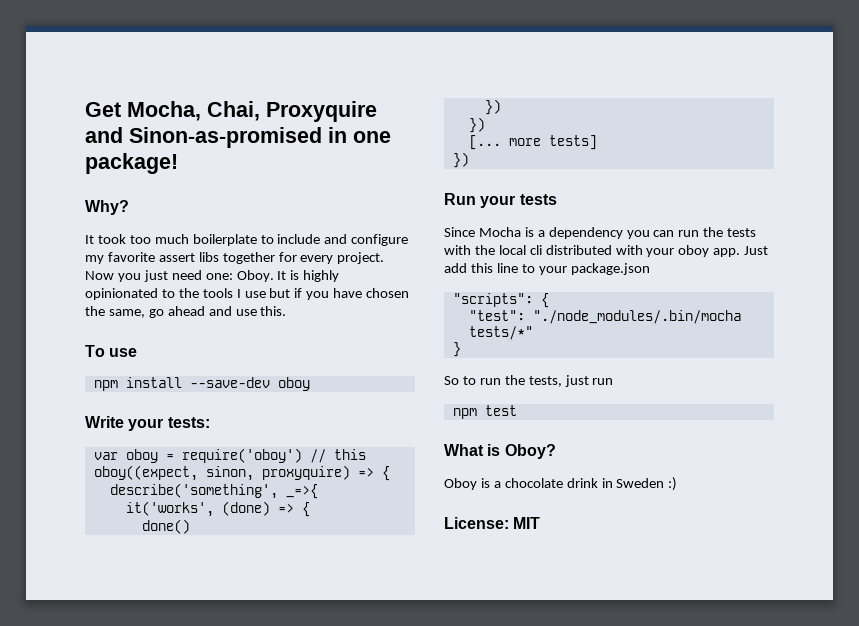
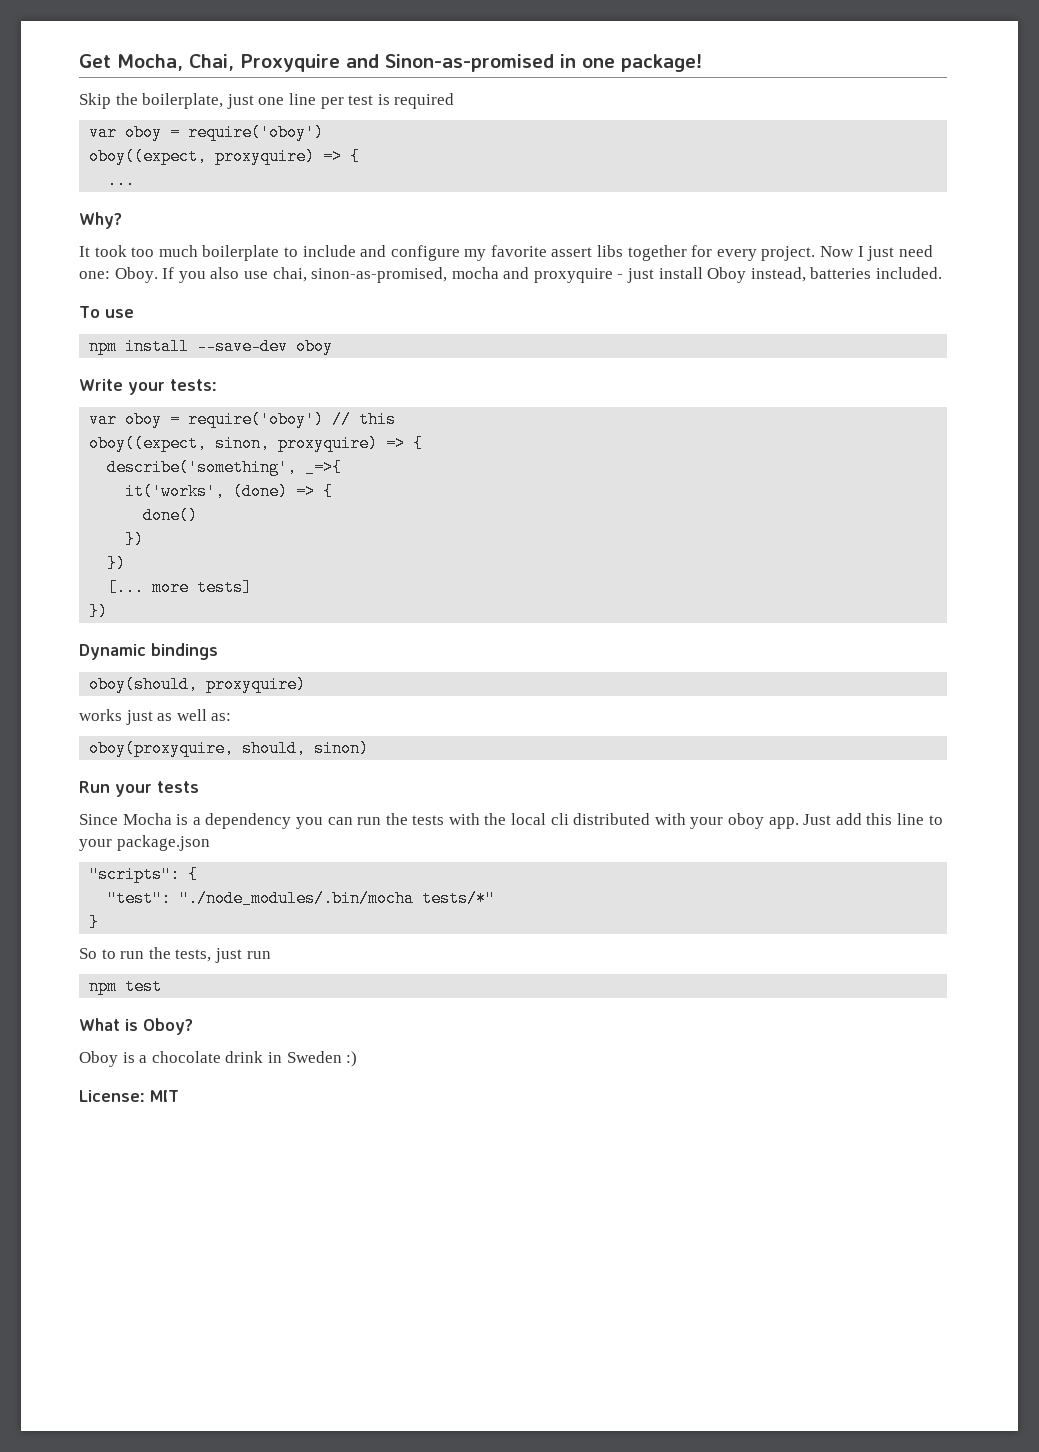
+ Skip the boilerplate, just one line per test is required
+ var oboy = require('oboy')
+ oboy((expect, proxyquire) => {
+ ...
- Now you just need one: Oboy.
+ Now I just need one: Oboy.
- It is highly opinionated to the tools I use but if you have chosen the same, go ahead and use this.
+ If you also use chai, sinon-as-promised, mocha and proxyquire - just install Oboy instead, batteries included.
+ Dynamic bindings
+ oboy(should, proxyquire)
+ works just as well as:
+ oboy(proxyquire, should, sinon)

